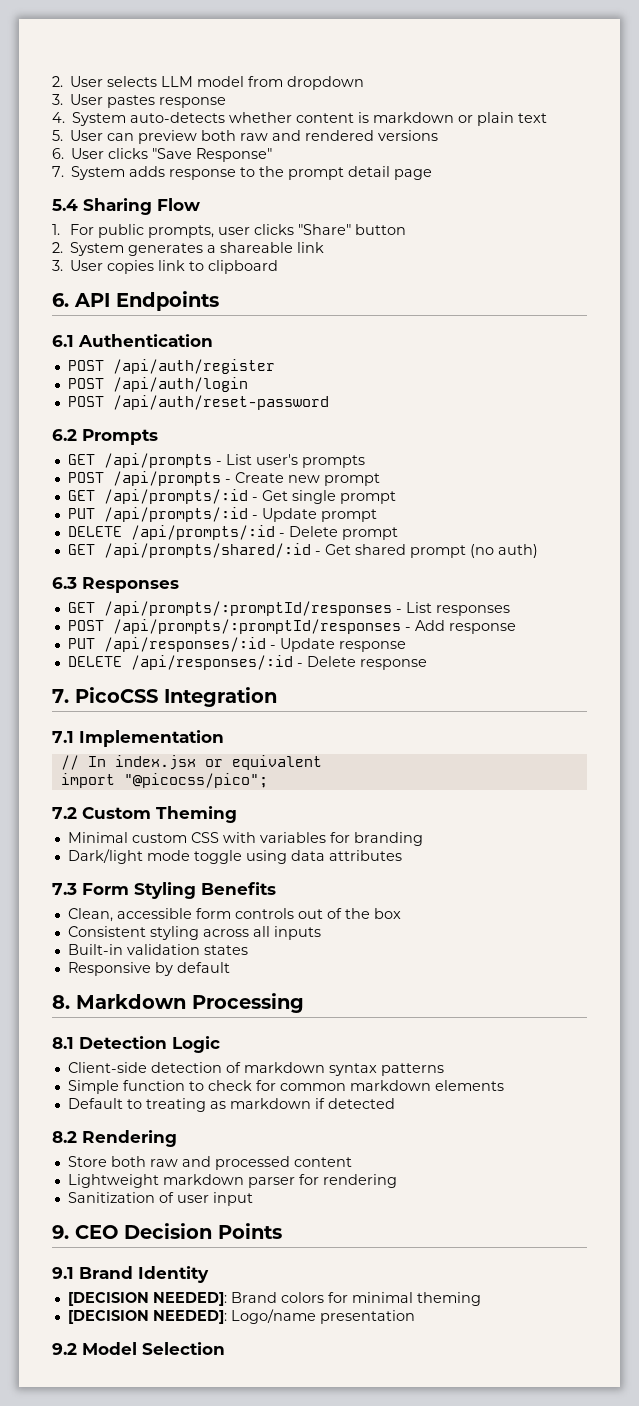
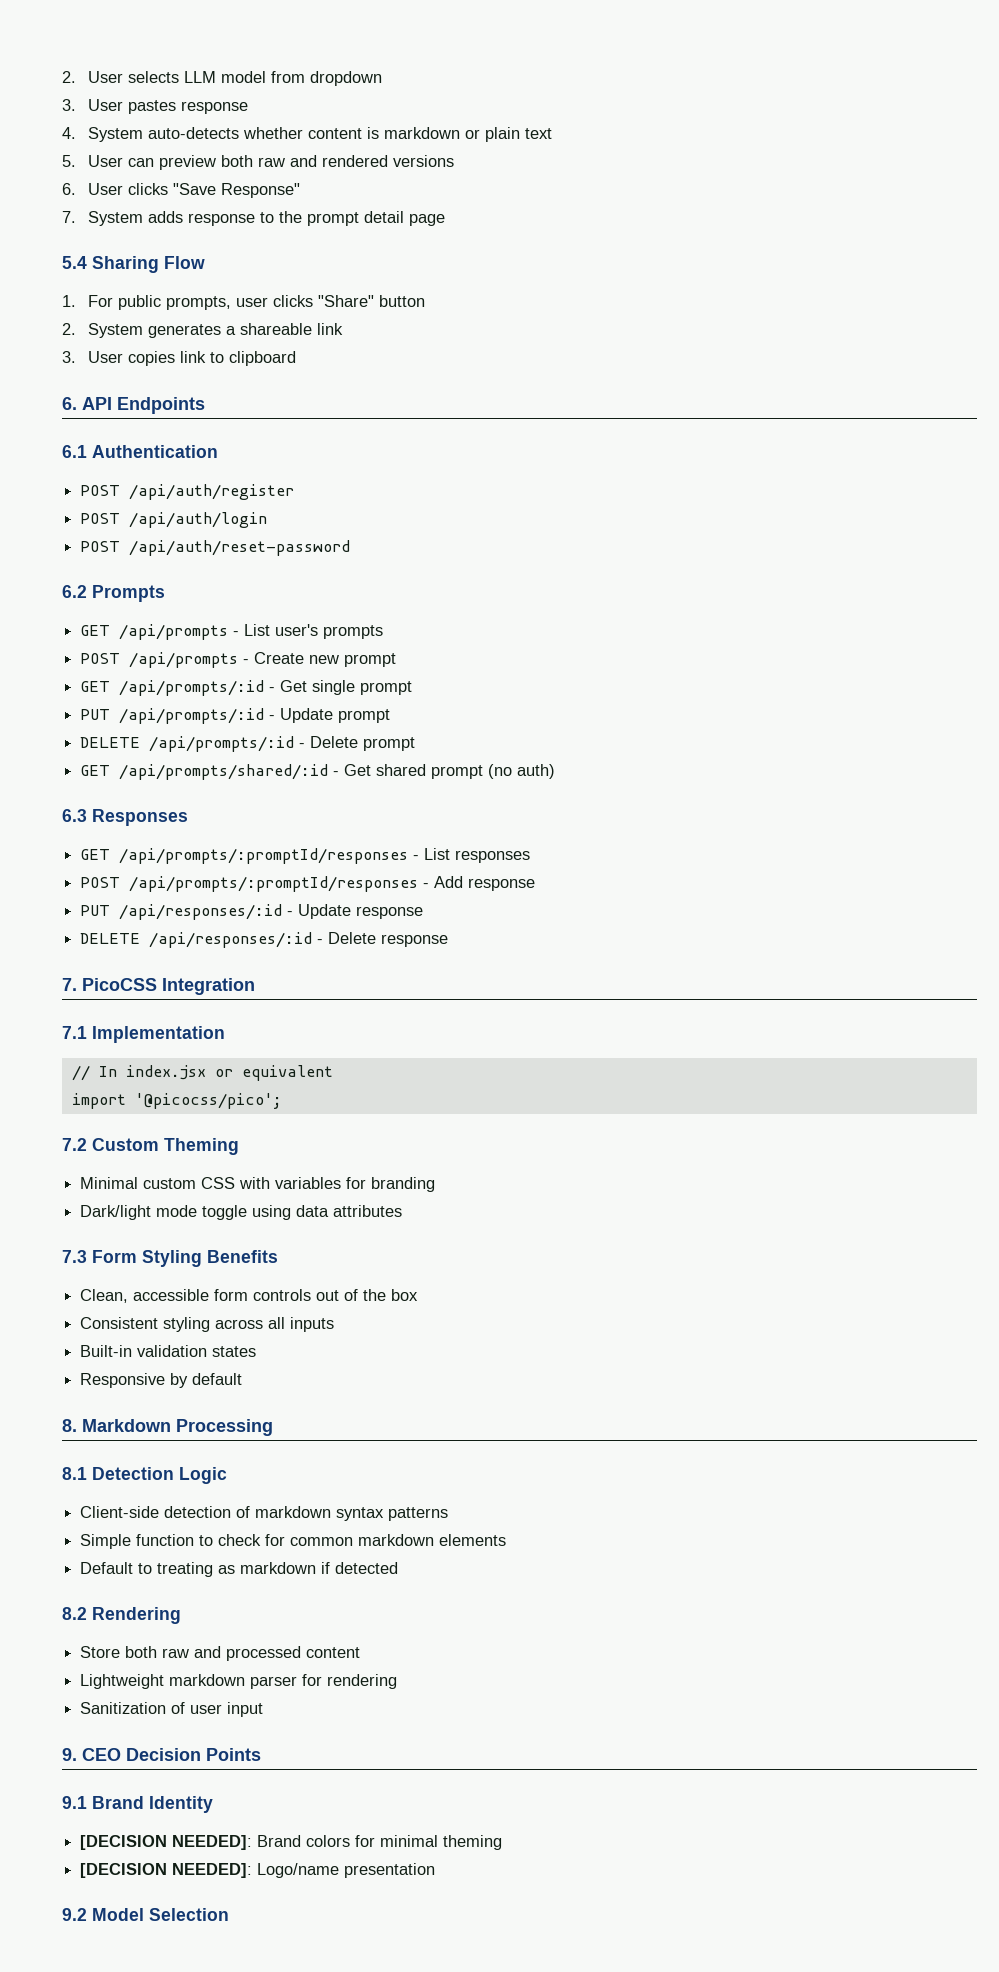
- import "@picocss/pico";
+ import '@picocss/pico';

